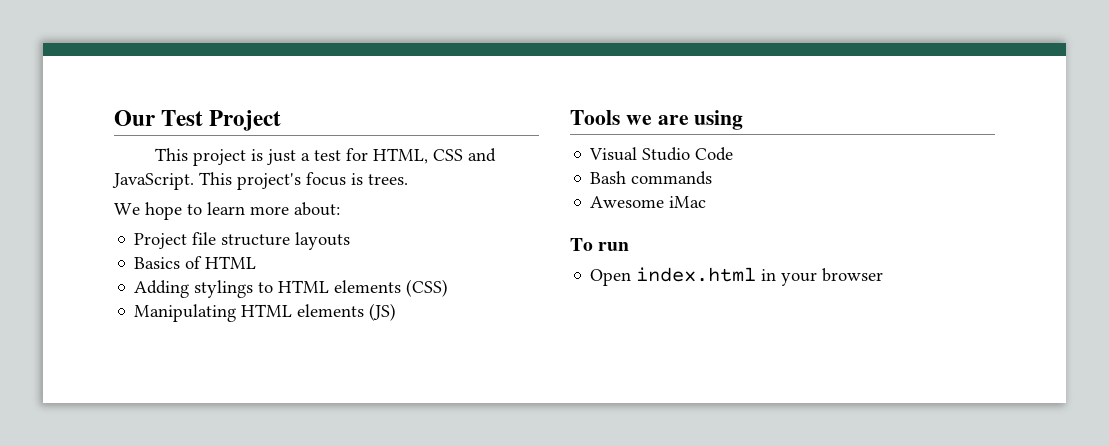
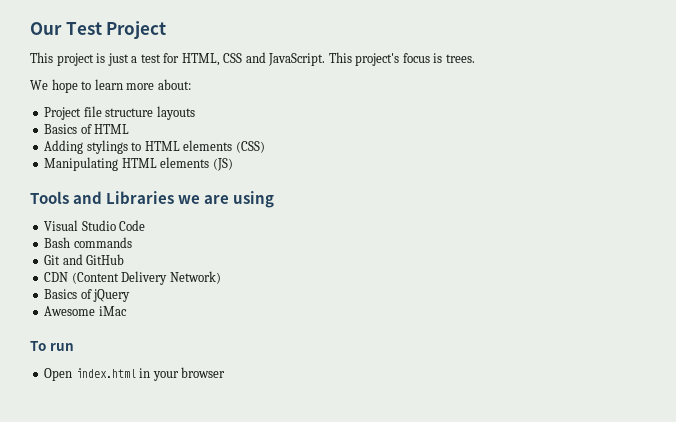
- Tools we are using
+ Tools and Libraries we are using
+ Git and GitHub
+ CDN (Content Delivery Network)
+ Basics of jQuery

